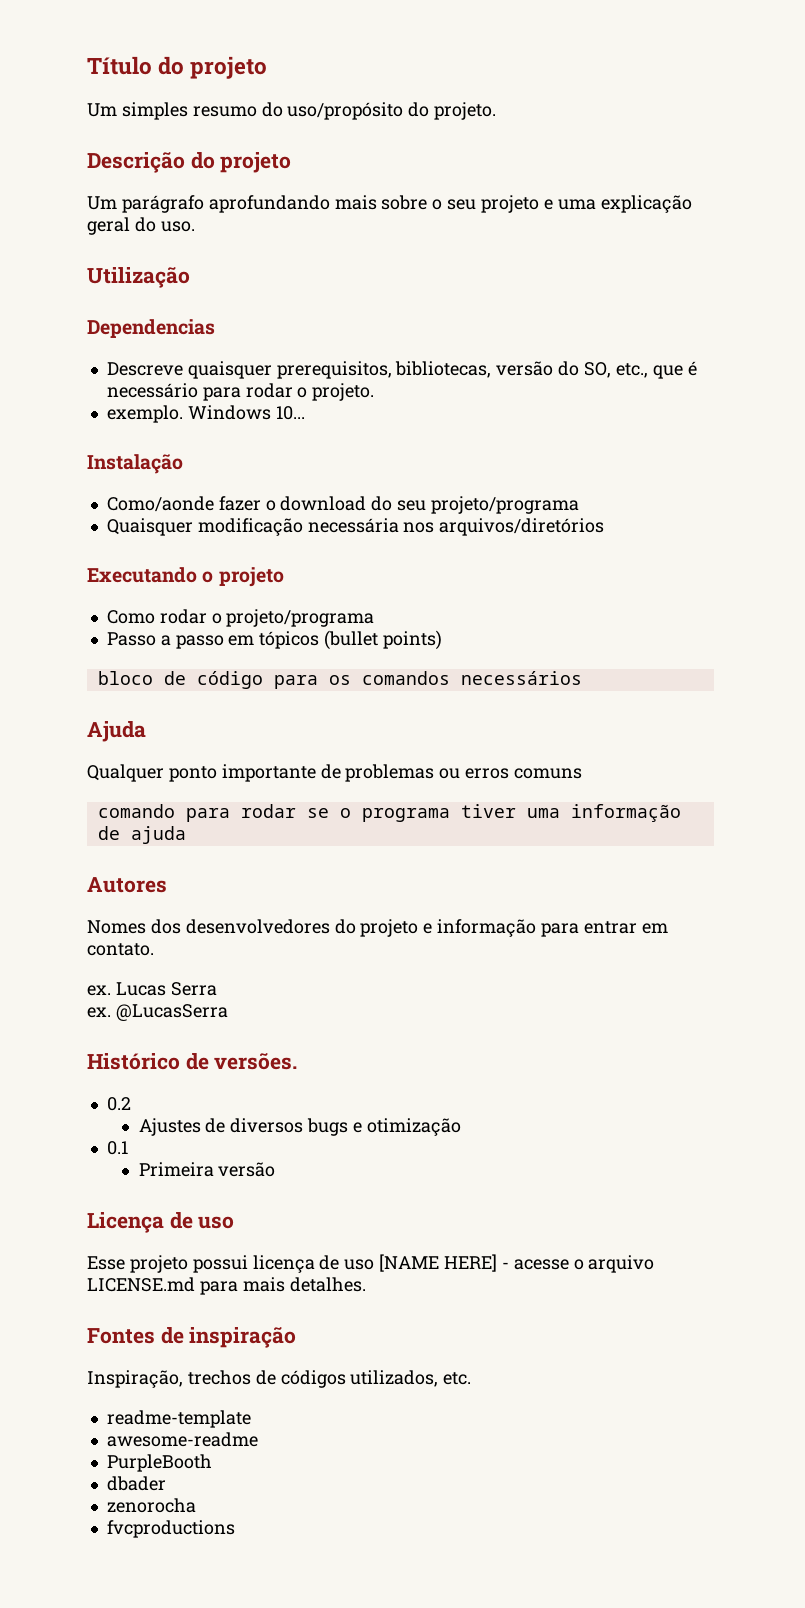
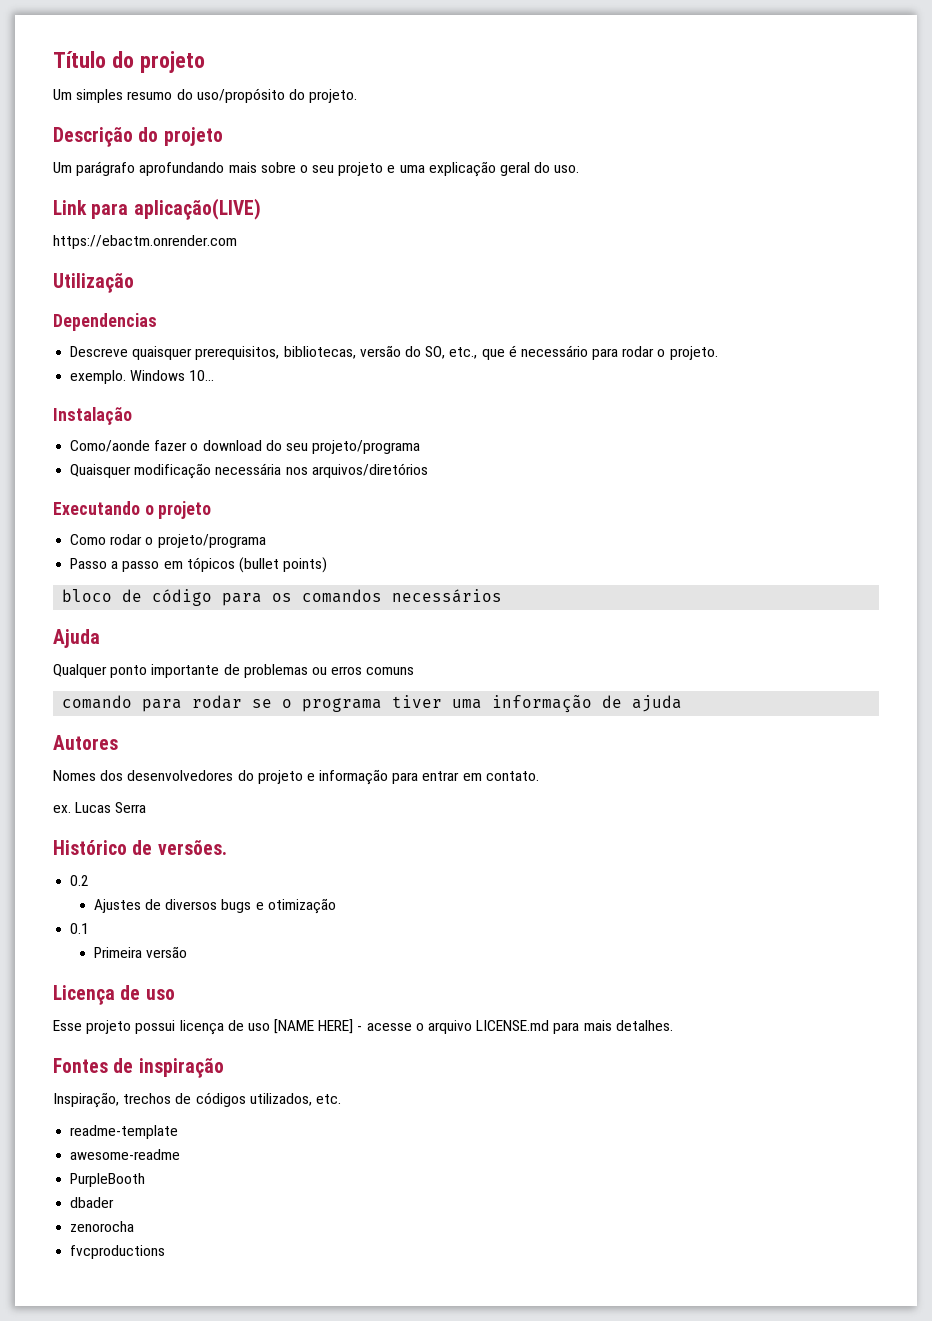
+ Link para aplicação(LIVE)
+ https://ebactm.onrender.com
- ex. @LucasSerra

